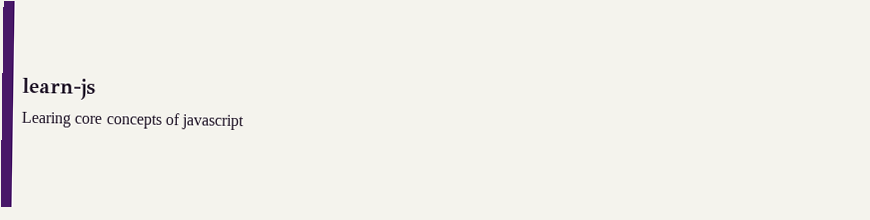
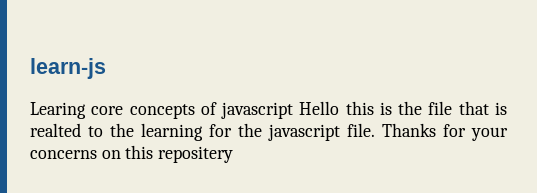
- Learing core concepts of javascript
+ Learing core concepts of javascript Hello this is the file that is realted to the learning for the javascript file. Thanks for your concerns on this repositery

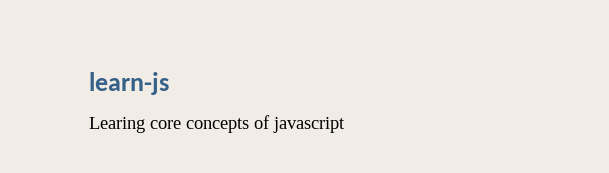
- Learing core concepts of javascript Hello this is the file that is realted to the learning for the javascript file. Thanks for your concerns on this repositery
+ Learing core concepts of javascript

